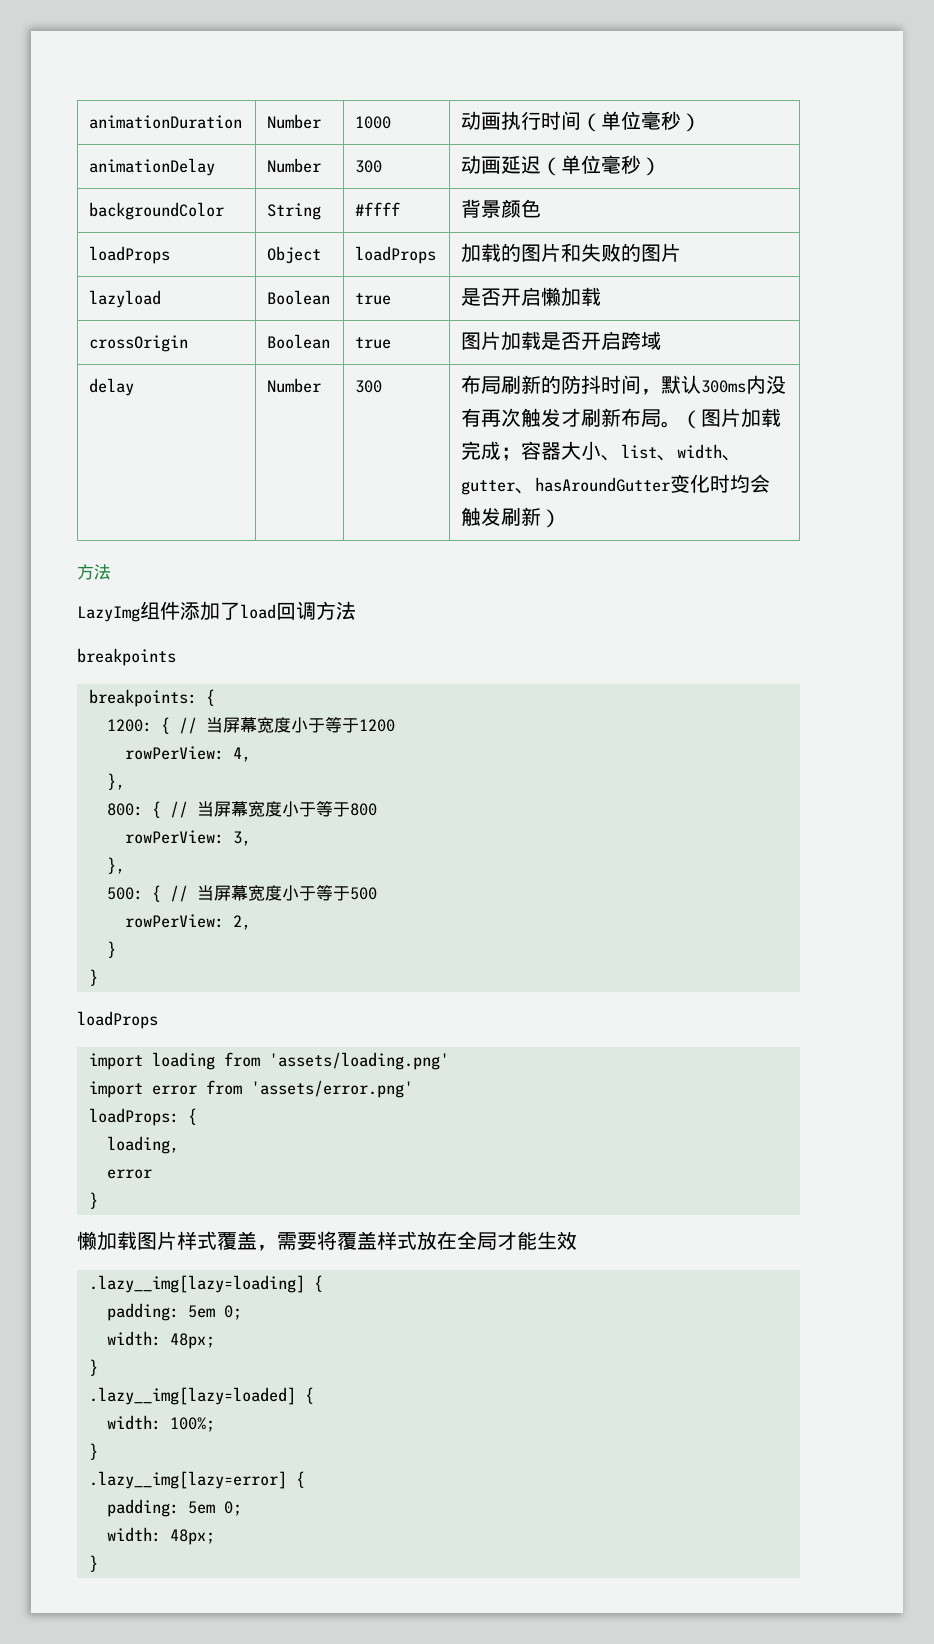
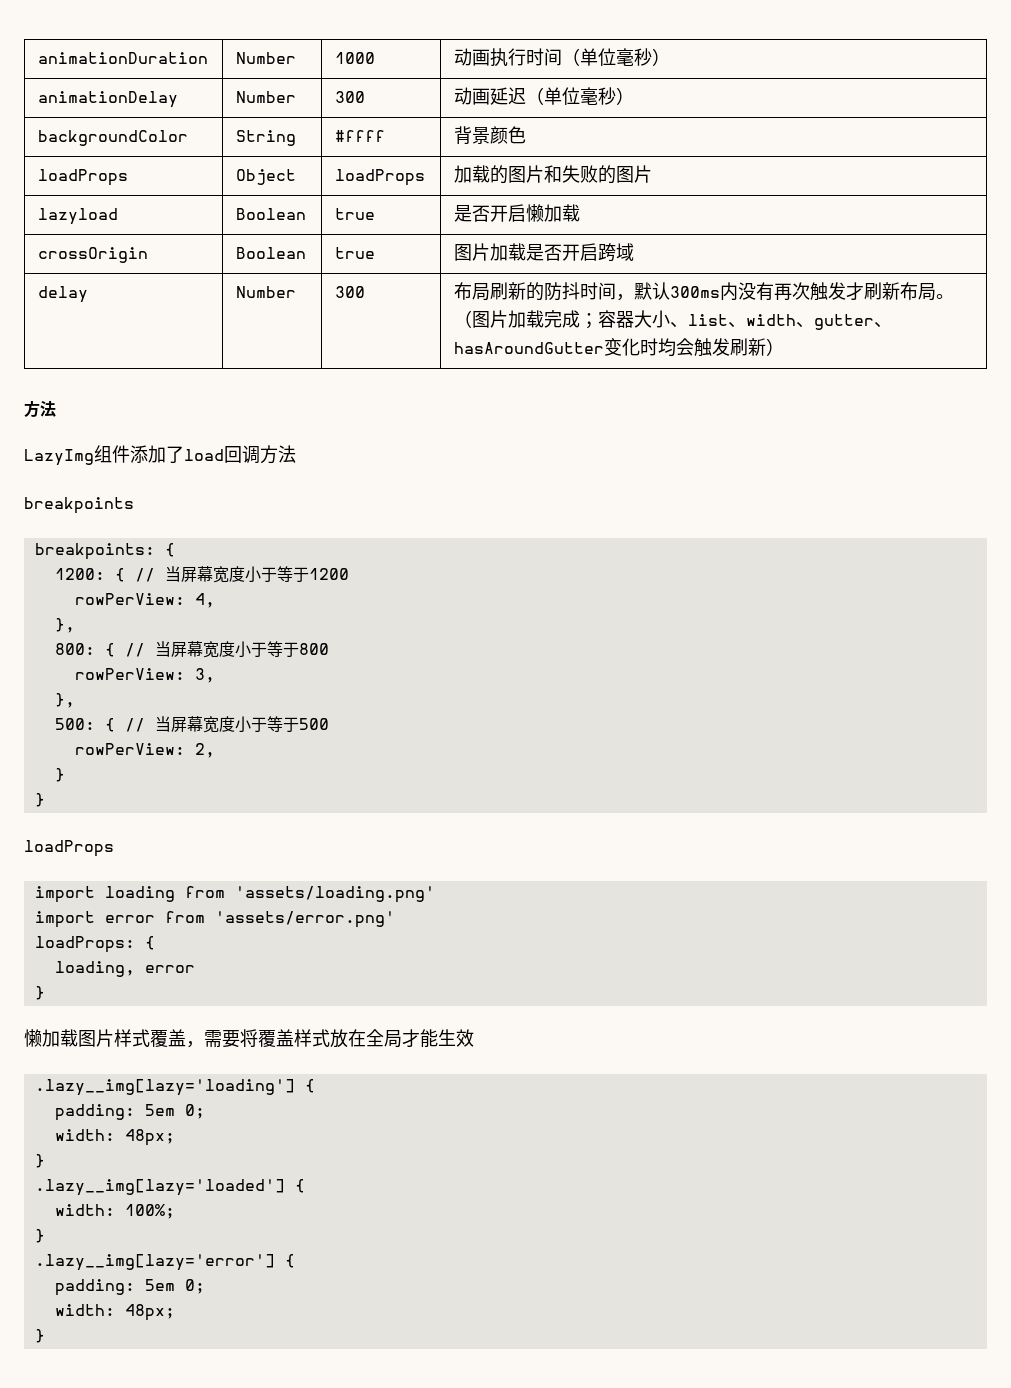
- loading,
- error
+ loading, error
- .lazy__img[lazy=loading] {
+ .lazy__img[lazy='loading'] {
- .lazy__img[lazy=loaded] {
+ .lazy__img[lazy='loaded'] {
- .lazy__img[lazy=error] {
+ .lazy__img[lazy='error'] {

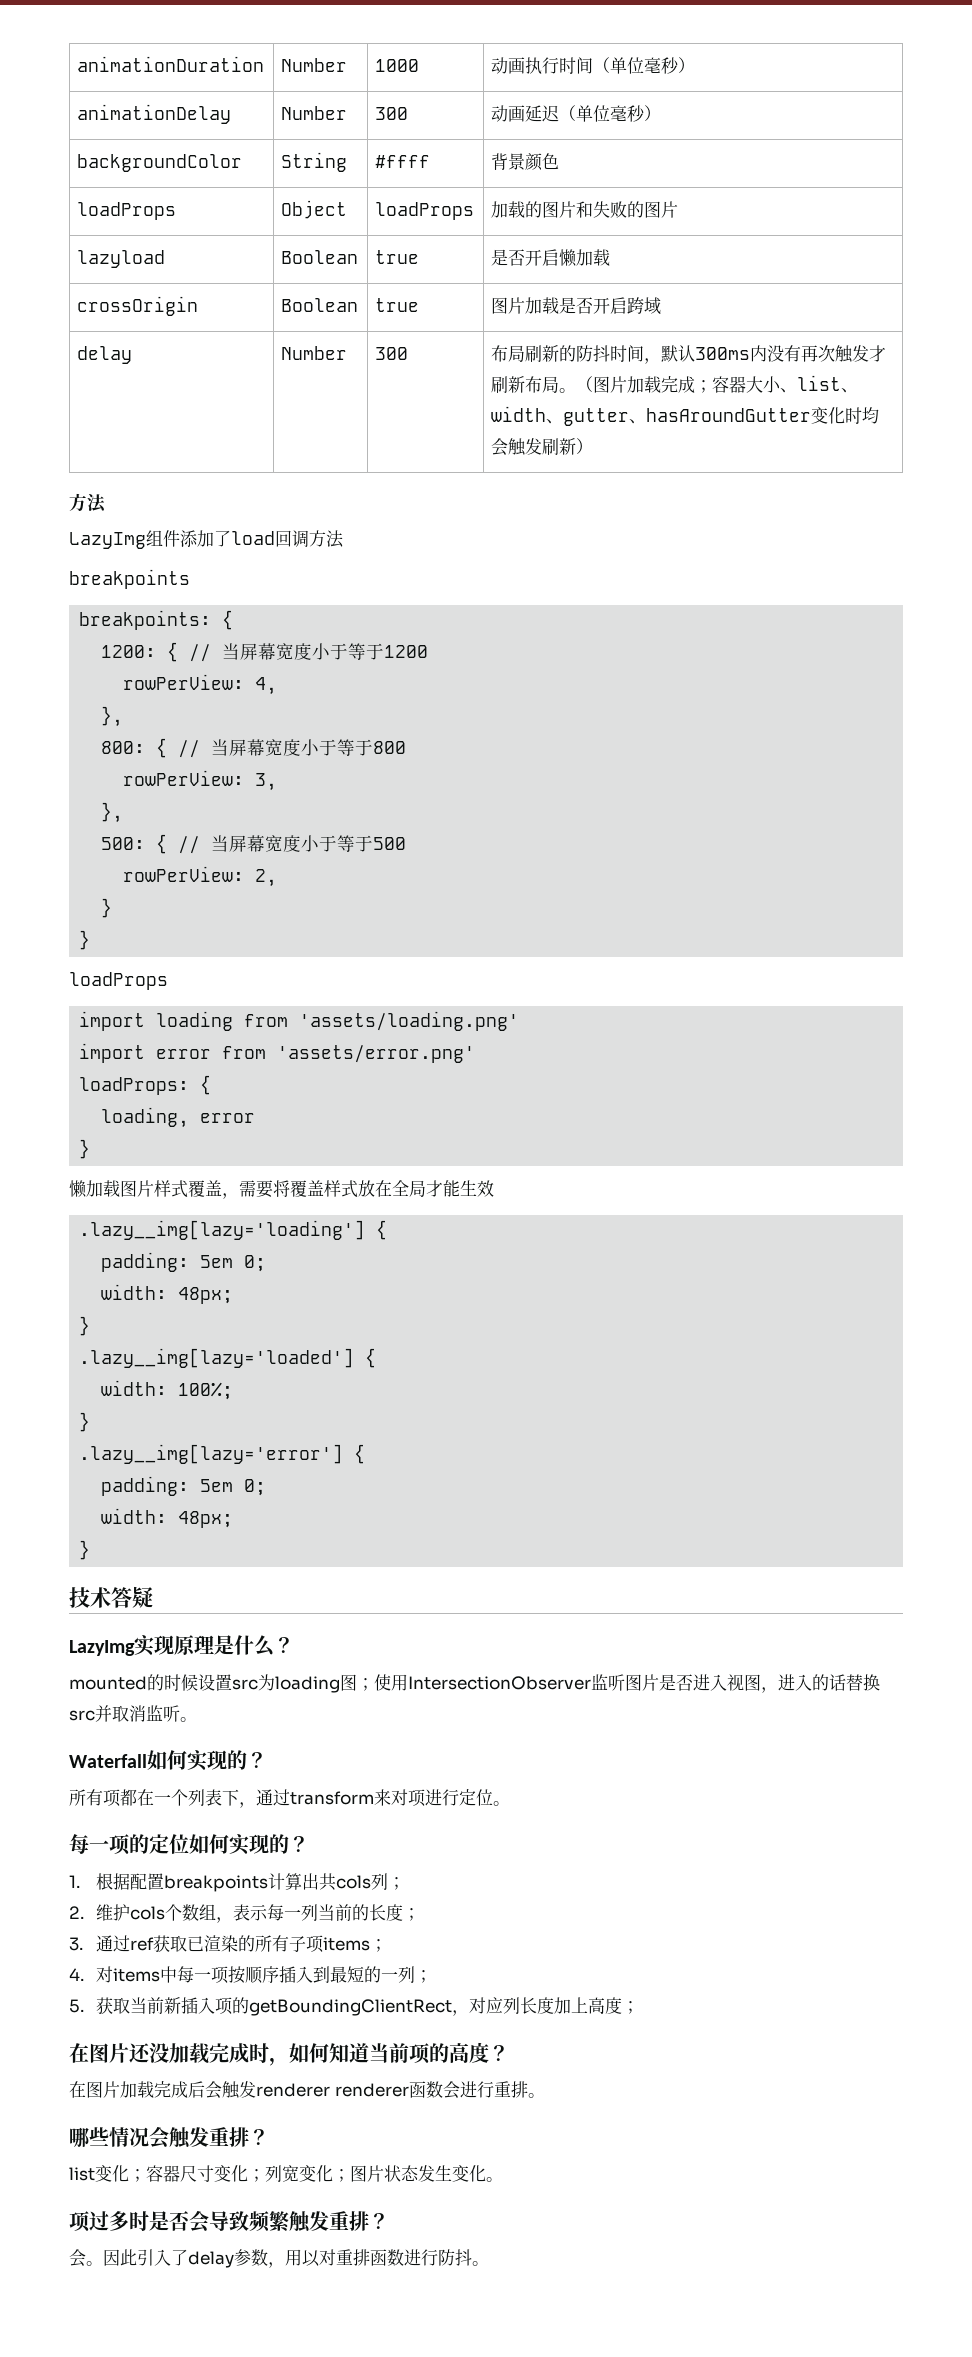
+ 技术答疑
+ LazyImg实现原理是什么？
+ mounted的时候设置src为loading图；使用IntersectionObserver监听图片是否进入视图，进入的话替换src并取消监听。
+ Waterfall如何实现的？
+ 所有项都在一个列表下，通过transform来对项进行定位。
+ 每一项的定位如何实现的？
+ 1.根据配置breakpoints计算出共cols列；
+ 2.维护cols个数组，表示每一列当前的长度；
+ 3.通过ref获取已渲染的所有子项items；
+ 4.对items中每一项按顺序插入到最短的一列；
+ 5.获取当前新插入项的getBoundingClientRect，对应列长度加上高度；
+ 在图片还没加载完成时，如何知道当前项的高度？
+ 在图片加载完成后会触发renderer renderer函数会进行重排。
+ 哪些情况会触发重排？
+ list变化；容器尺寸变化；列宽变化；图片状态发生变化。
+ 项过多时是否会导致频繁触发重排？
+ 会。因此引入了delay参数，用以对重排函数进行防抖。

